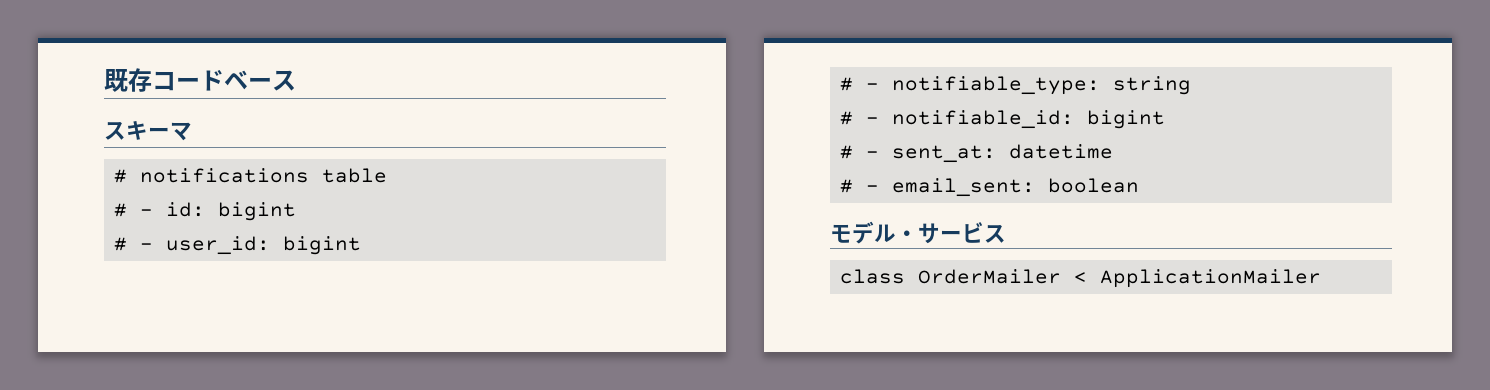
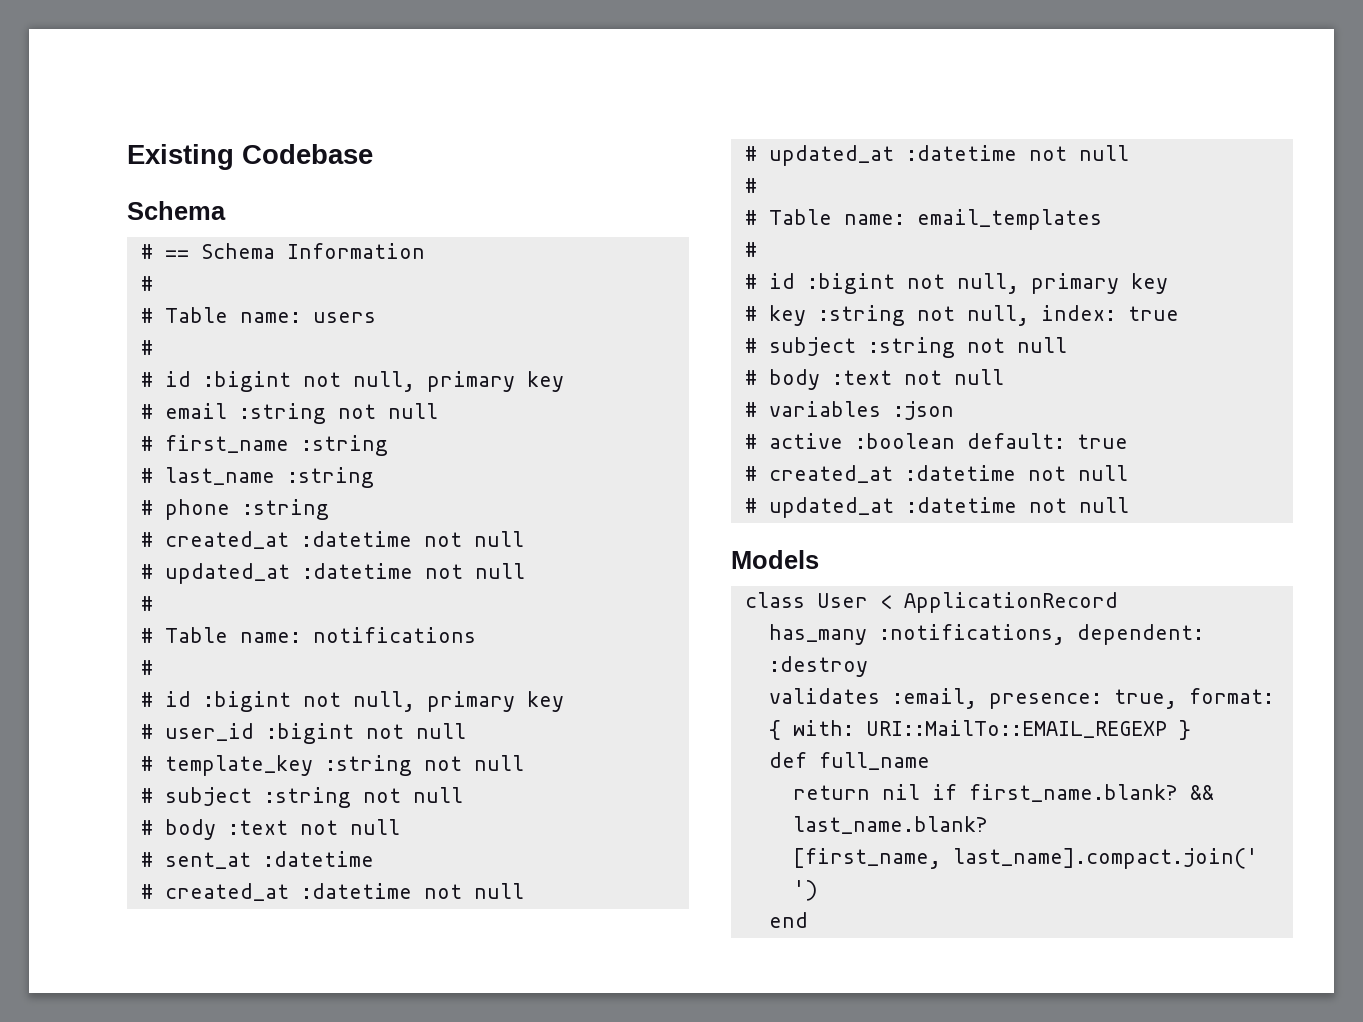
- 既存コードベース
- スキーマ
- # notifications table
- # - id: bigint
- # - user_id: bigint
- # - notifiable_type: string
- # - notifiable_id: bigint
- # - sent_at: datetime
- # - email_sent: boolean
- モデル・サービス
- class OrderMailer < ApplicationMailer
+ Existing Codebase
+ Schema
+ # == Schema Information
+ #
+ # Table name: users
+ #
+ # id :bigint not null, primary key
+ # email :string not null
+ # first_name :string
+ # last_name :string
+ # phone :string
+ # created_at :datetime not null
+ # updated_at :datetime not null
+ #
+ # Table name: notifications
+ #
+ # id :bigint not null, primary key
+ # user_id :bigint not null
+ # template_key :string not null
+ # subject :string not null
+ # body :text not null
+ # sent_at :datetime
+ # created_at :datetime not null
+ # updated_at :datetime not null
+ #
+ # Table name: email_templates
+ #
+ # id :bigint not null, primary key
+ # key :string not null, index: true
+ # subject :string not null
+ # body :text not null
+ # variables :json
+ # active :boolean default: true
+ # created_at :datetime not null
+ # updated_at :datetime not null
+ Models
+ class User < ApplicationRecord
+ has_many :notifications, dependent: :destroy
+ validates :email, presence: true, format: { with: URI::MailTo::EMAIL_REGEXP }
+ def full_name
+ return nil if first_name.blank? && last_name.blank?
+ [first_name, last_name].compact.join(' ')
+ end

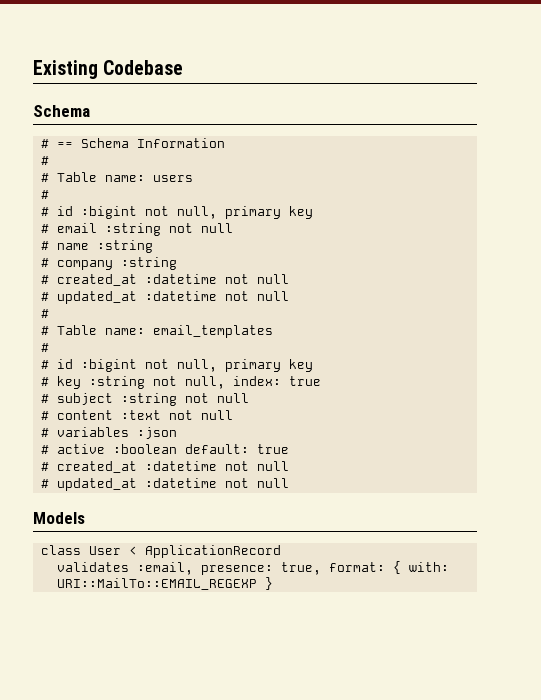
- # first_name :string
- # last_name :string
- # phone :string
- # created_at :datetime not null
- # updated_at :datetime not null
- #
- # Table name: notifications
- #
- # id :bigint not null, primary key
- # user_id :bigint not null
- # template_key :string not null
- # subject :string not null
- # body :text not null
- # sent_at :datetime
+ # name :string
+ # company :string
  # key :string not null, index: true
  # subject :string not null
- # body :text not null
+ # content :text not null
- has_many :notifications, dependent: :destroy
- def full_name
- return nil if first_name.blank? && last_name.blank?
- [first_name, last_name].compact.join(' ')
- end

